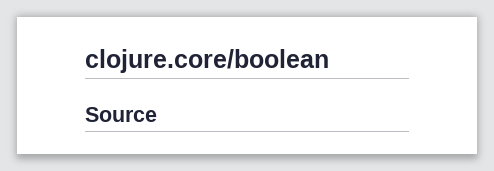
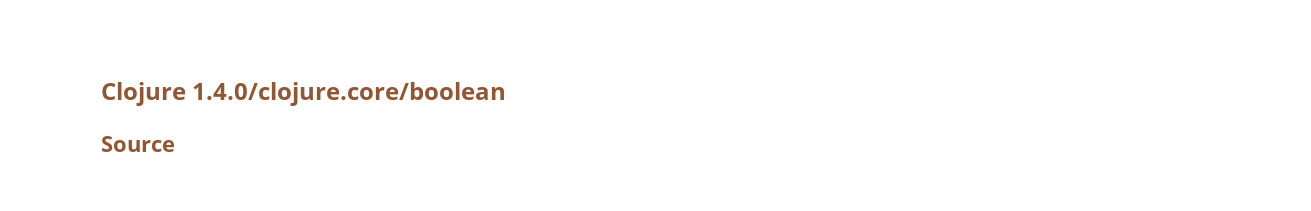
- clojure.core/boolean
+ Clojure 1.4.0/clojure.core/boolean

